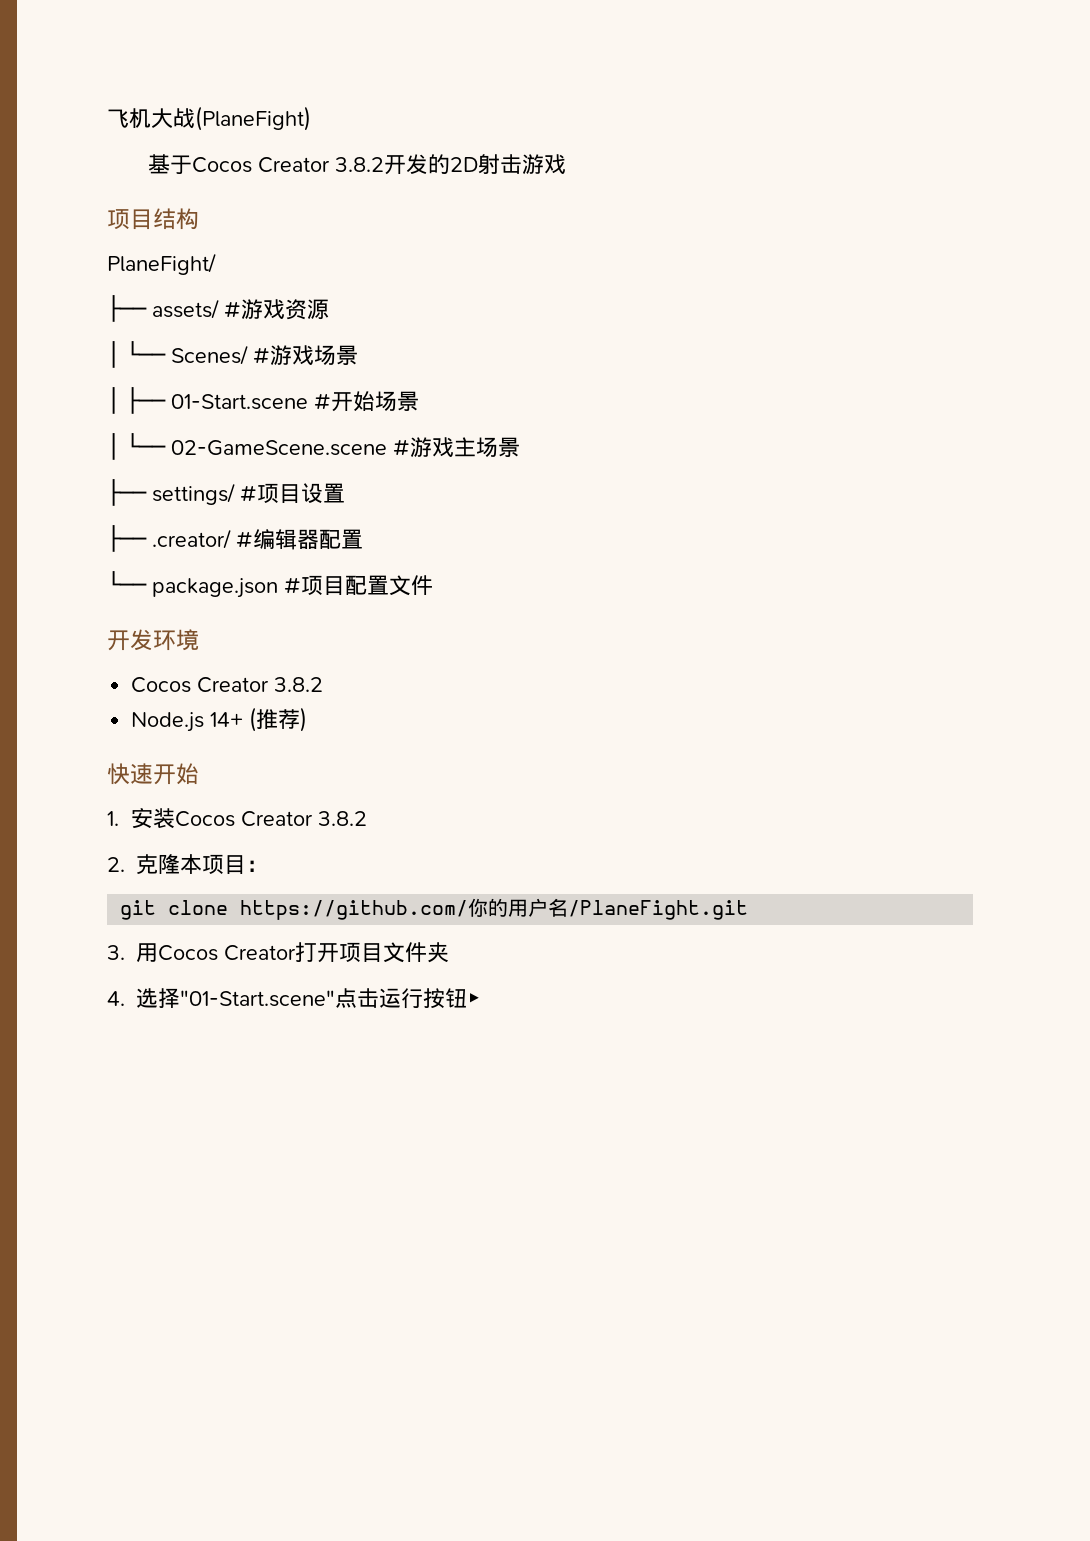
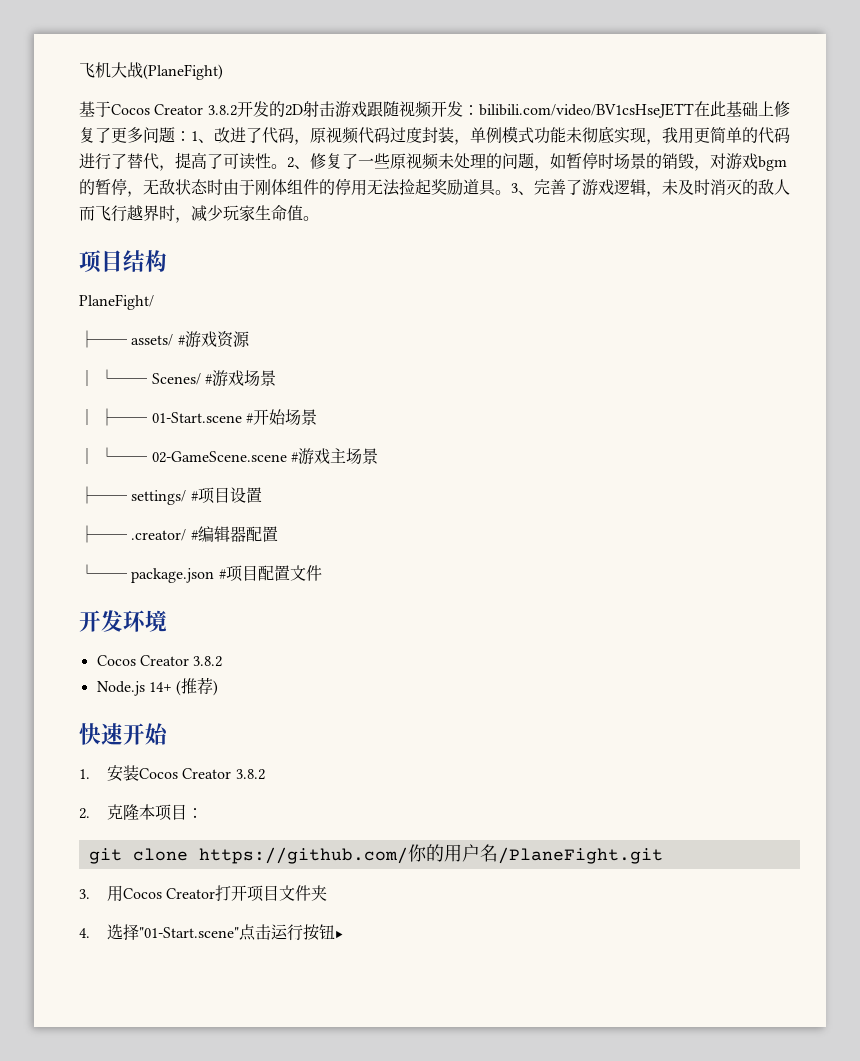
- 基于Cocos Creator 3.8.2开发的2D射击游戏
+ 基于Cocos Creator 3.8.2开发的2D射击游戏跟随视频开发：bilibili.com/video/BV1csHseJETT在此基础上修复了更多问题：1、改进了代码，原视频代码过度封装，单例模式功能未彻底实现，我用更简单的代码进行了替代，提高了可读性。2、修复了一些原视频未处理的问题，如暂停时场景的销毁，对游戏bgm的暂停，无敌状态时由于刚体组件的停用无法捡起奖励道具。3、完善了游戏逻辑，未及时消灭的敌人而飞行越界时，减少玩家生命值。

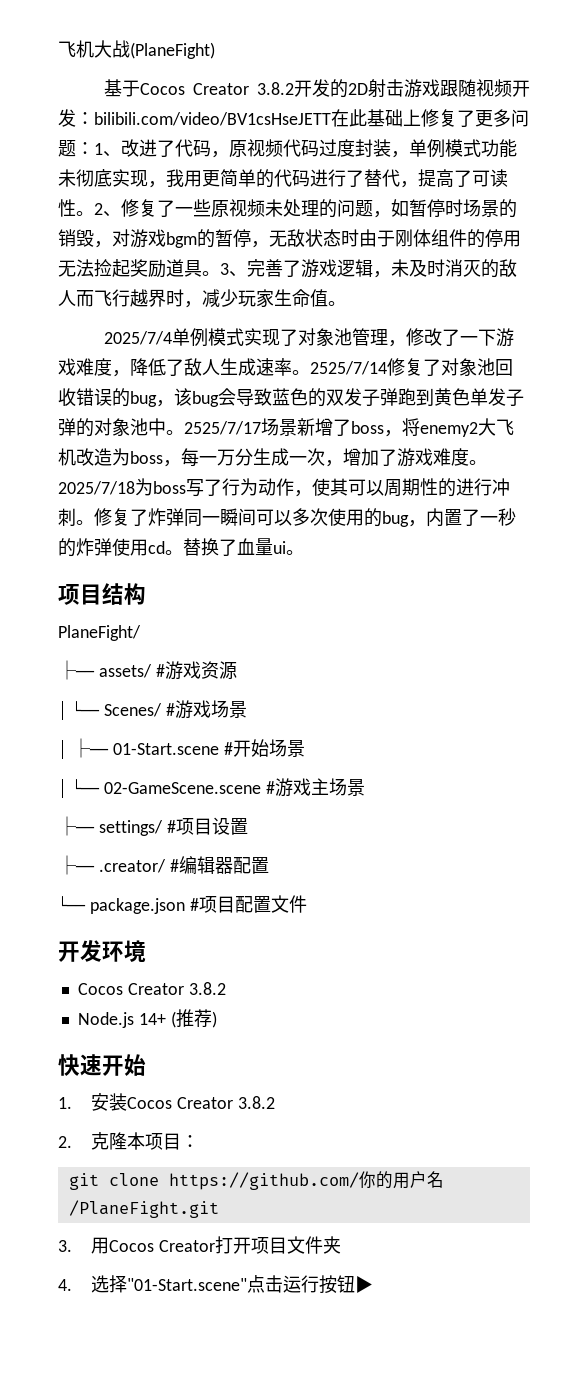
+ 2025/7/4单例模式实现了对象池管理，修改了一下游戏难度，降低了敌人生成速率。2525/7/14修复了对象池回收错误的bug，该bug会导致蓝色的双发子弹跑到黄色单发子弹的对象池中。2525/7/17场景新增了boss，将enemy2大飞机改造为boss，每一万分生成一次，增加了游戏难度。2025/7/18为boss写了行为动作，使其可以周期性的进行冲刺。修复了炸弹同一瞬间可以多次使用的bug，内置了一秒的炸弹使用cd。替换了血量ui。

